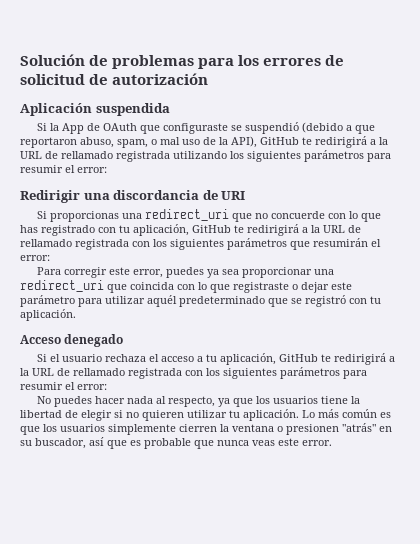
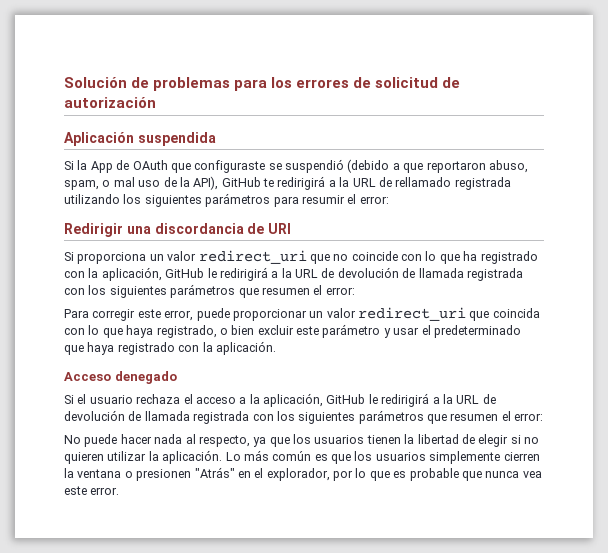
- Si proporcionas una redirect_uri que no concuerde con lo que has registrado con tu aplicación, GitHub te redirigirá a la URL de rellamado registrada con los siguientes parámetros que resumirán el error:
+ Si proporciona un valor redirect_uri que no coincide con lo que ha registrado con la aplicación, GitHub le redirigirá a la URL de devolución de llamada registrada con los siguientes parámetros que resumen el error:
- Para corregir este error, puedes ya sea proporcionar una redirect_uri que coincida con lo que registraste o dejar este parámetro para utilizar aquél predeterminado que se registró con tu aplicación.
+ Para corregir este error, puede proporcionar un valor redirect_uri que coincida con lo que haya registrado, o bien excluir este parámetro y usar el predeterminado que haya registrado con la aplicación.
- Si el usuario rechaza el acceso a tu aplicación, GitHub te redirigirá a la URL de rellamado registrada con los siguientes parámetros para resumir el error:
+ Si el usuario rechaza el acceso a la aplicación, GitHub le redirigirá a la URL de devolución de llamada registrada con los siguientes parámetros que resumen el error:
- No puedes hacer nada al respecto, ya que los usuarios tiene la libertad de elegir si no quieren utilizar tu aplicación.
+ No puede hacer nada al respecto, ya que los usuarios tienen la libertad de elegir si no quieren utilizar la aplicación.
- Lo más común es que los usuarios simplemente cierren la ventana o presionen "atrás" en su buscador, así que es probable que nunca veas este error.
+ Lo más común es que los usuarios simplemente cierren la ventana o presionen "Atrás" en el explorador, por lo que es probable que nunca vea este error.

